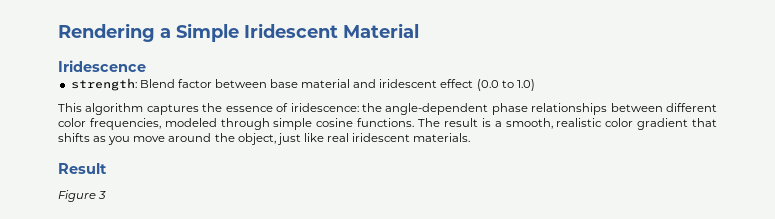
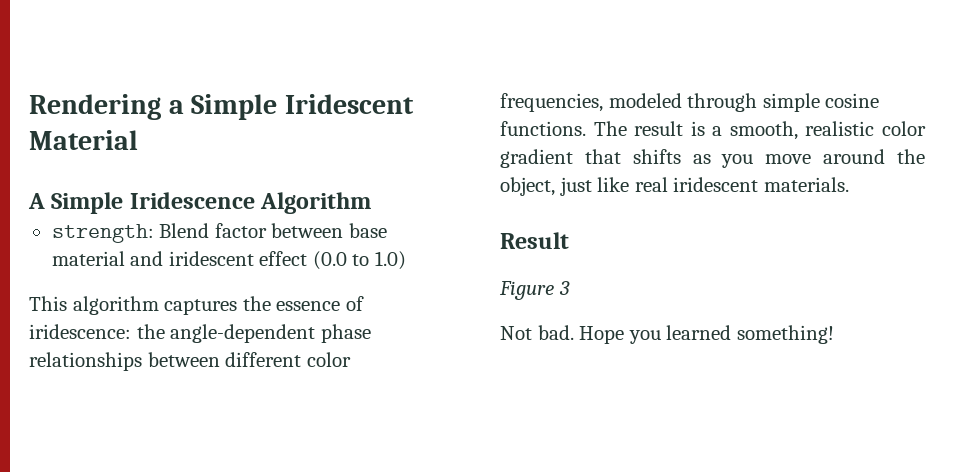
- Iridescence
+ A Simple Iridescence Algorithm
+ Not bad. Hope you learned something!

